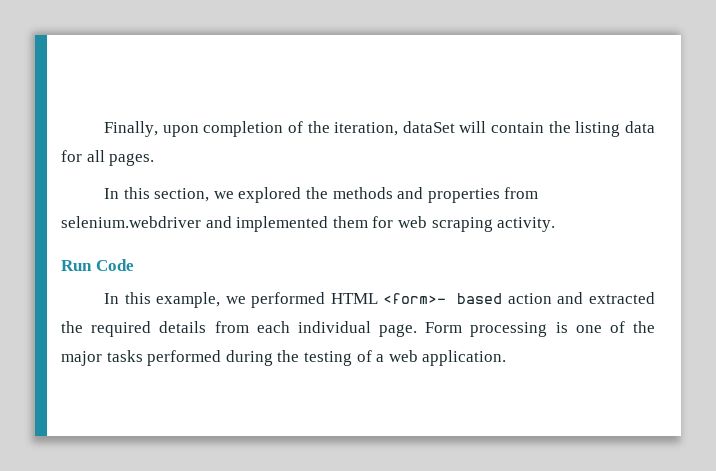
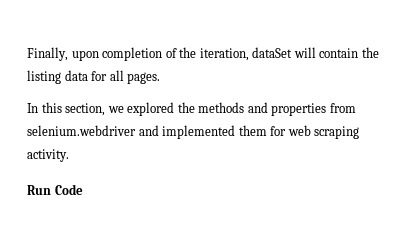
- In this example, we performed HTML <form>- based action and extracted the required details from each individual page. Form processing is one of the major tasks performed during the testing of a web application.

